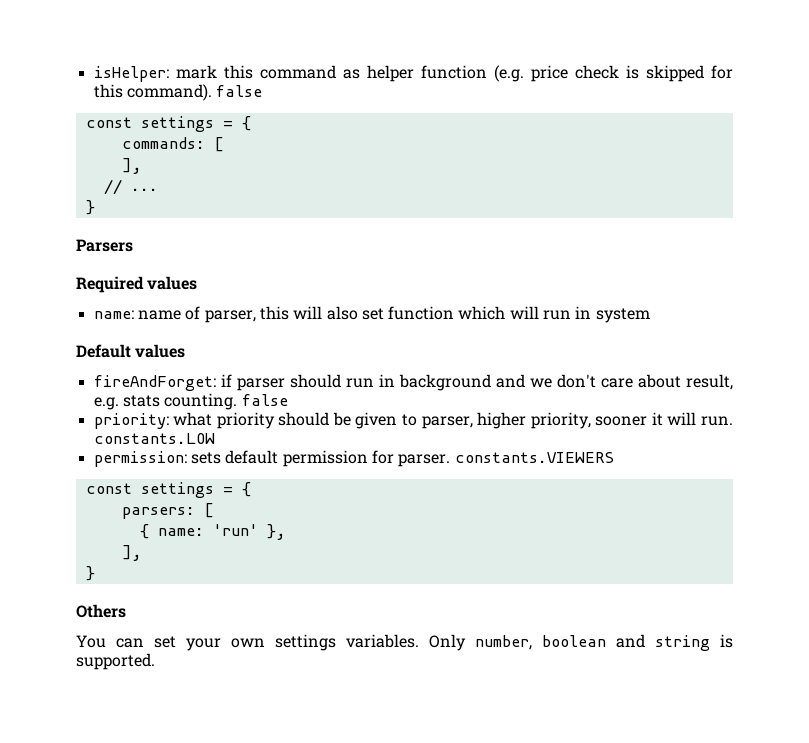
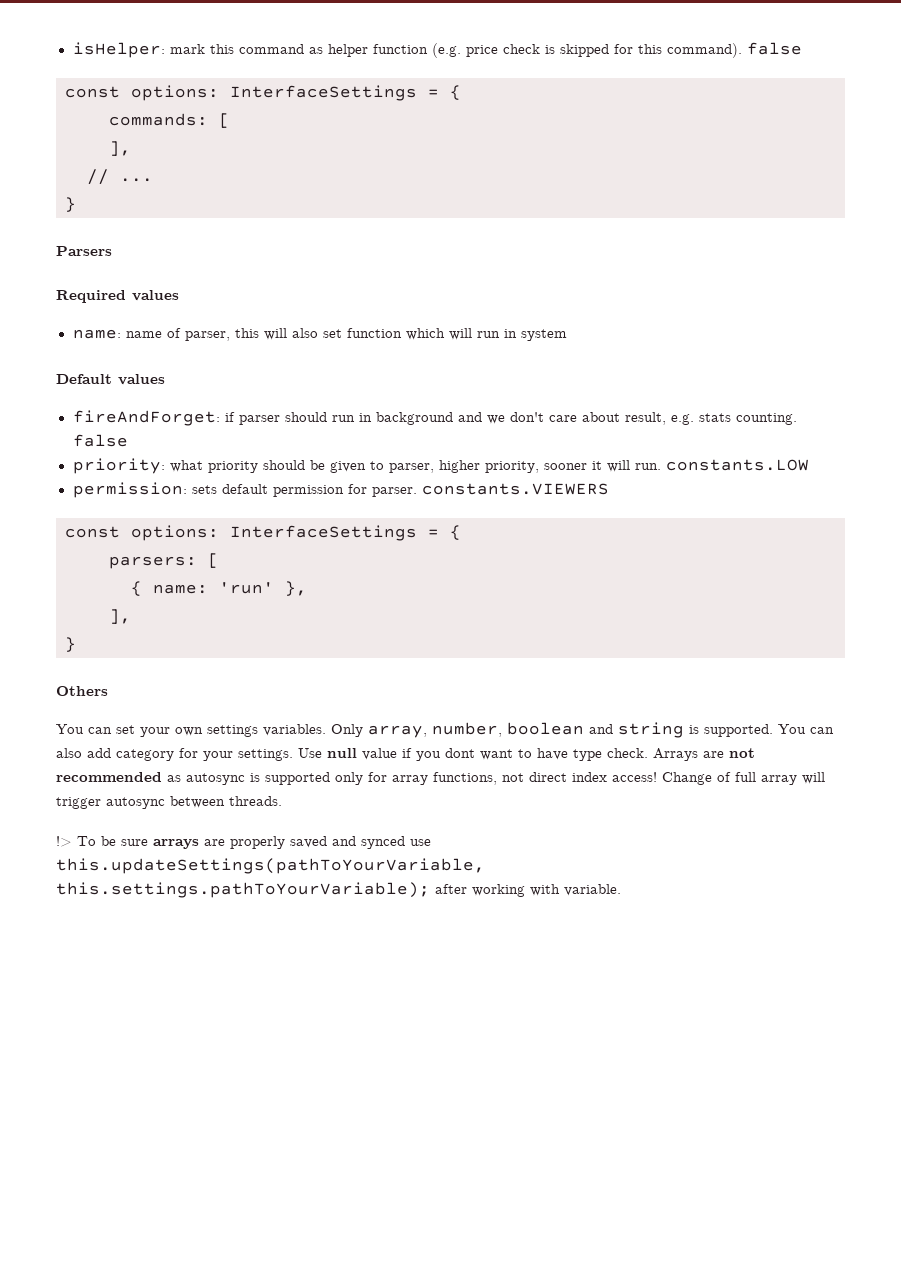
  isHelper: mark this command as helper function (e.g. price check is skipped for this command). false
- const settings = {
+ const options: InterfaceSettings = {
  permission: sets default permission for parser. constants.VIEWERS
- const settings = {
+ const options: InterfaceSettings = {
- Only number, boolean and string is supported.
+ Only array, number, boolean and string is supported.
+ You can also add category for your settings. Use null value if you dont want to have type check. Arrays are not recommended as autosync is supported only for array functions, not direct index access! Change of full array will trigger autosync between threads.
+ !> To be sure arrays are properly saved and synced use this.updateSettings(pathToYourVariable, this.settings.pathToYourVariable); after working with variable.

